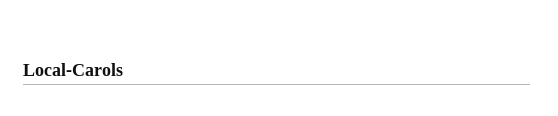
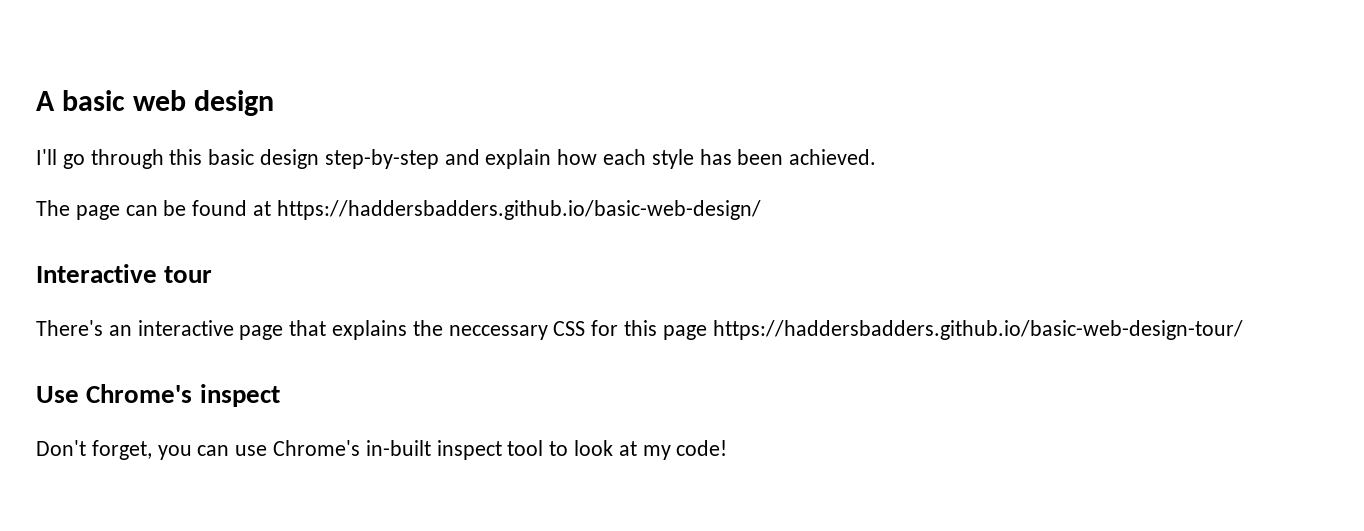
- Local-Carols
+ A basic web design
+ I'll go through this basic design step-by-step and explain how each style has been achieved.
+ The page can be found at https://haddersbadders.github.io/basic-web-design/
+ Interactive tour
+ There's an interactive page that explains the neccessary CSS for this page https://haddersbadders.github.io/basic-web-design-tour/
+ Use Chrome's inspect
+ Don't forget, you can use Chrome's in-built inspect tool to look at my code!

